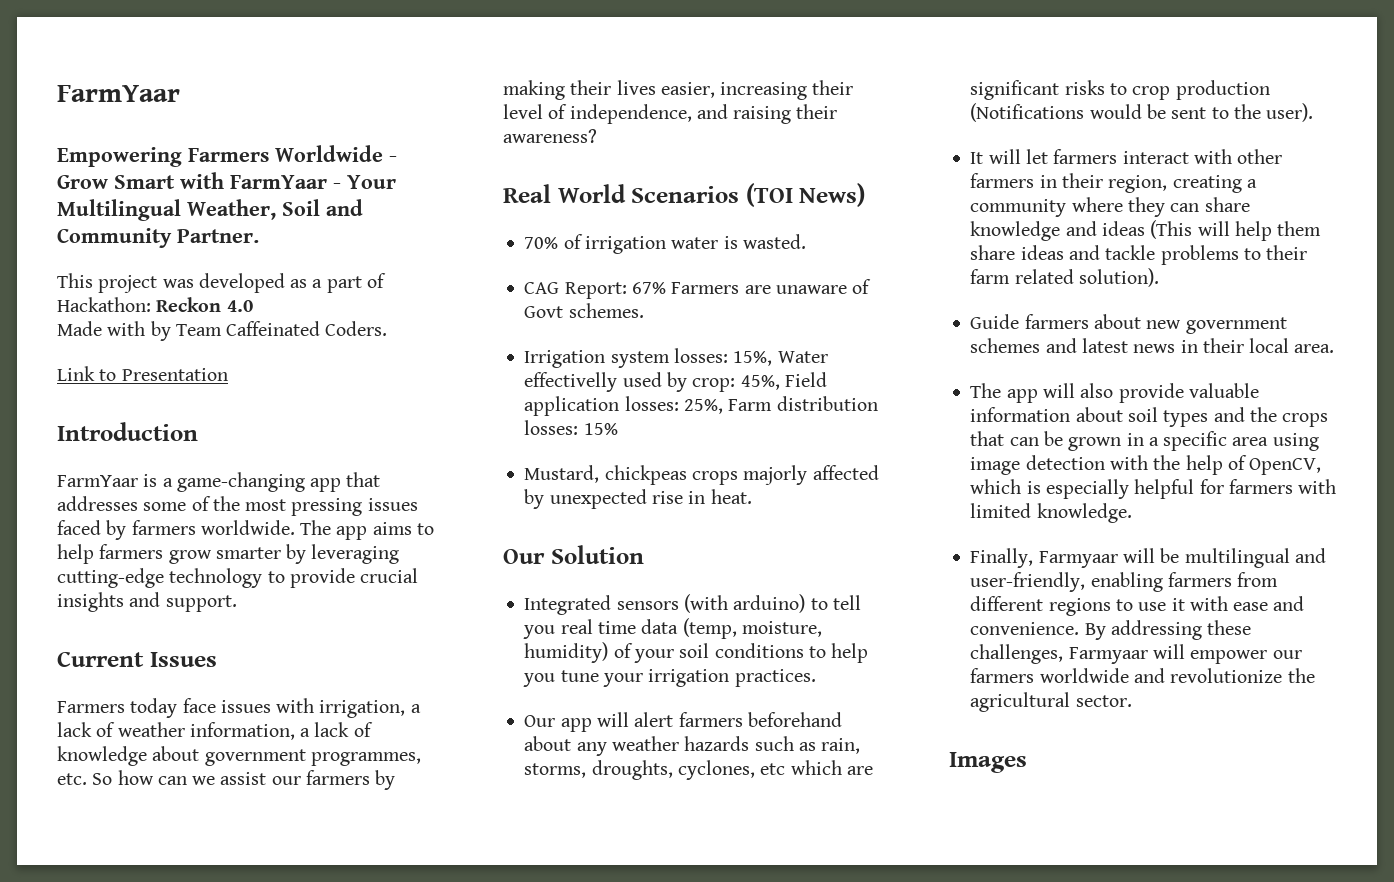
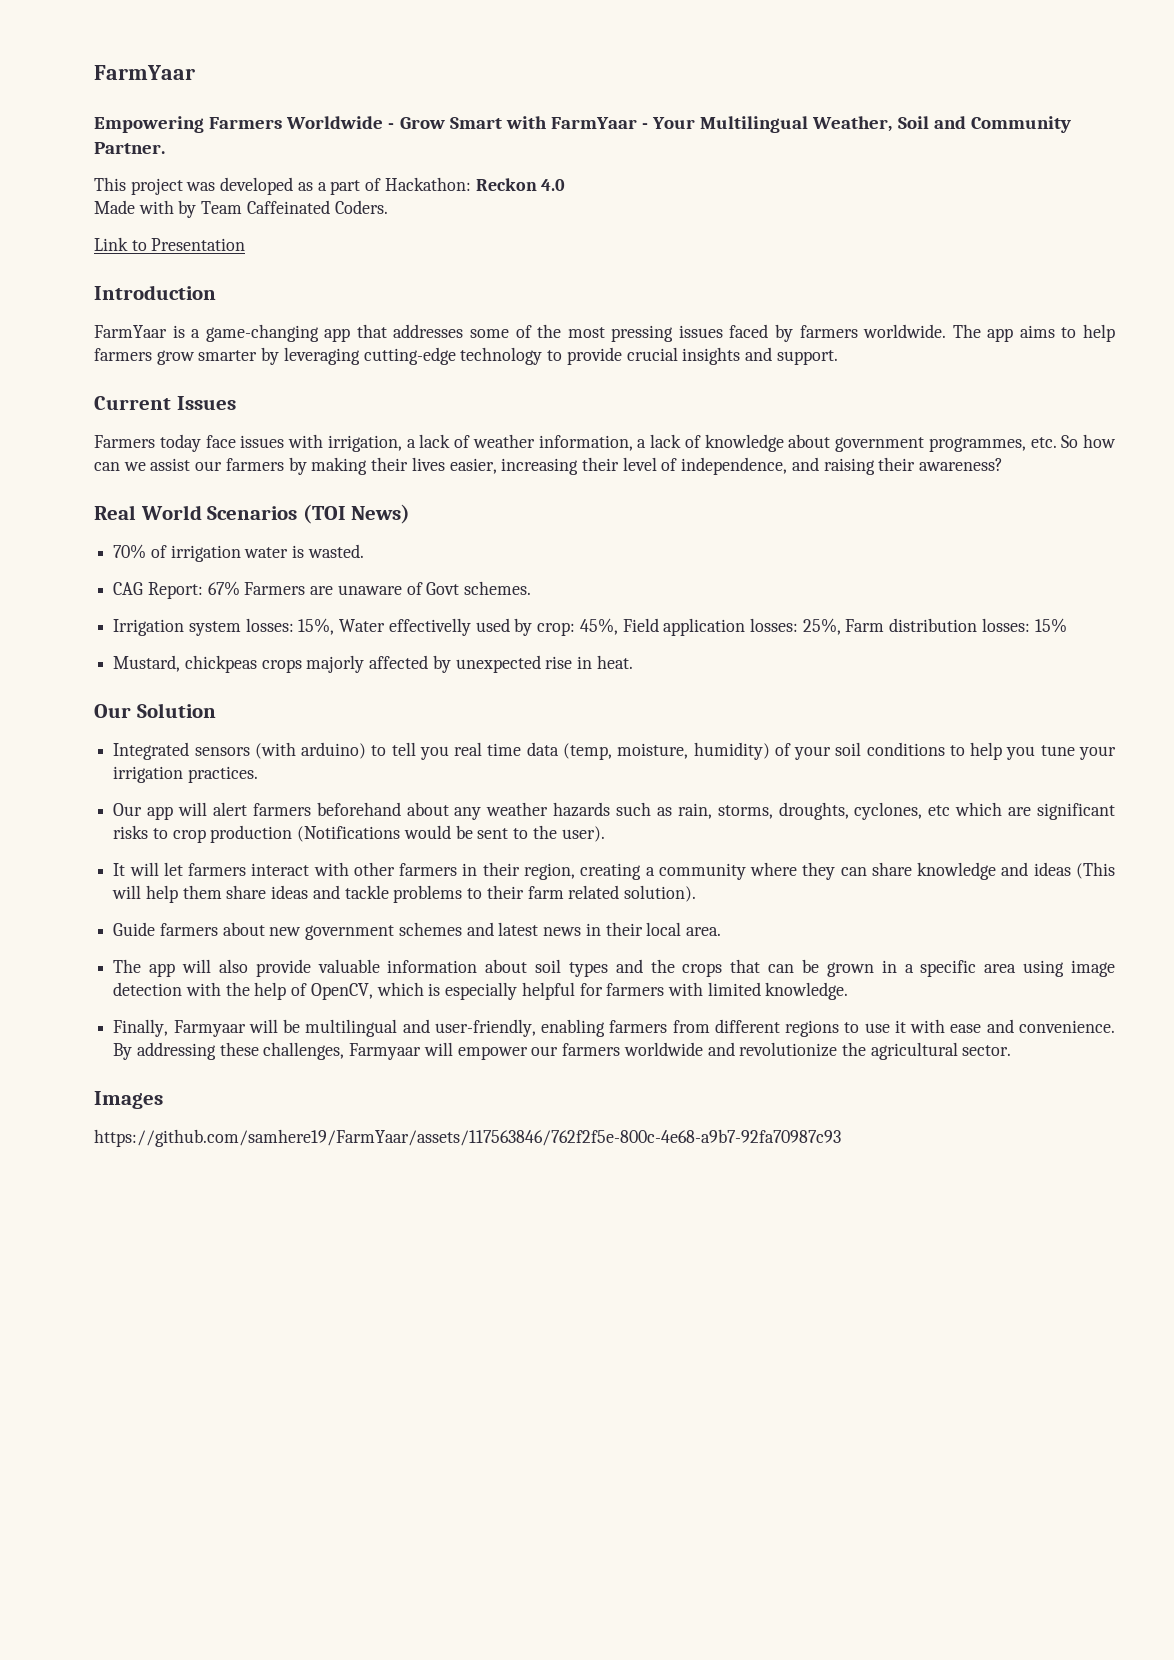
+ https://github.com/samhere19/FarmYaar/assets/117563846/762f2f5e-800c-4e68-a9b7-92fa70987c93

